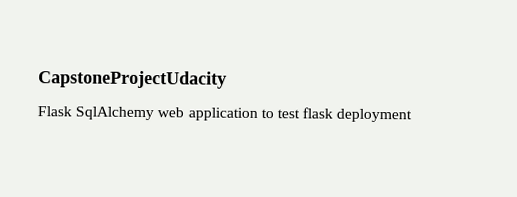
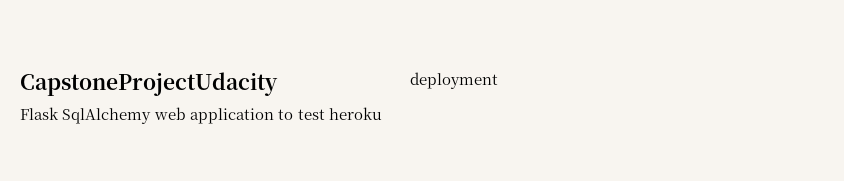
- Flask SqlAlchemy web application to test flask deployment
+ Flask SqlAlchemy web application to test heroku deployment

